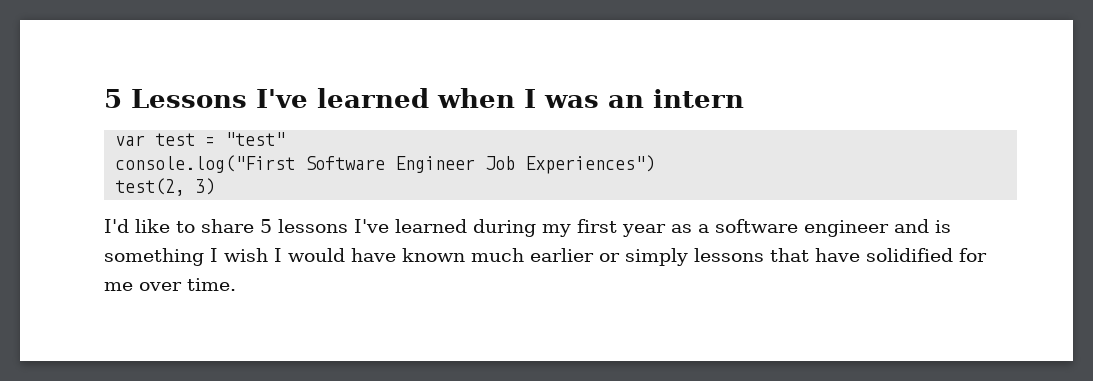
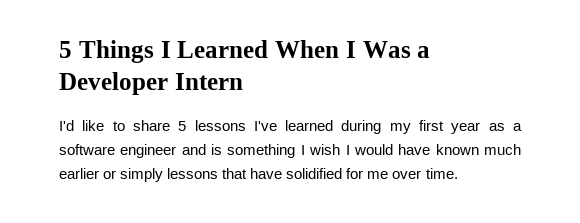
- 5 Lessons I've learned when I was an intern
- var test = "test"
- console.log("First Software Engineer Job Experiences")
- test(2, 3)
+ 5 Things I Learned When I Was a Developer Intern

